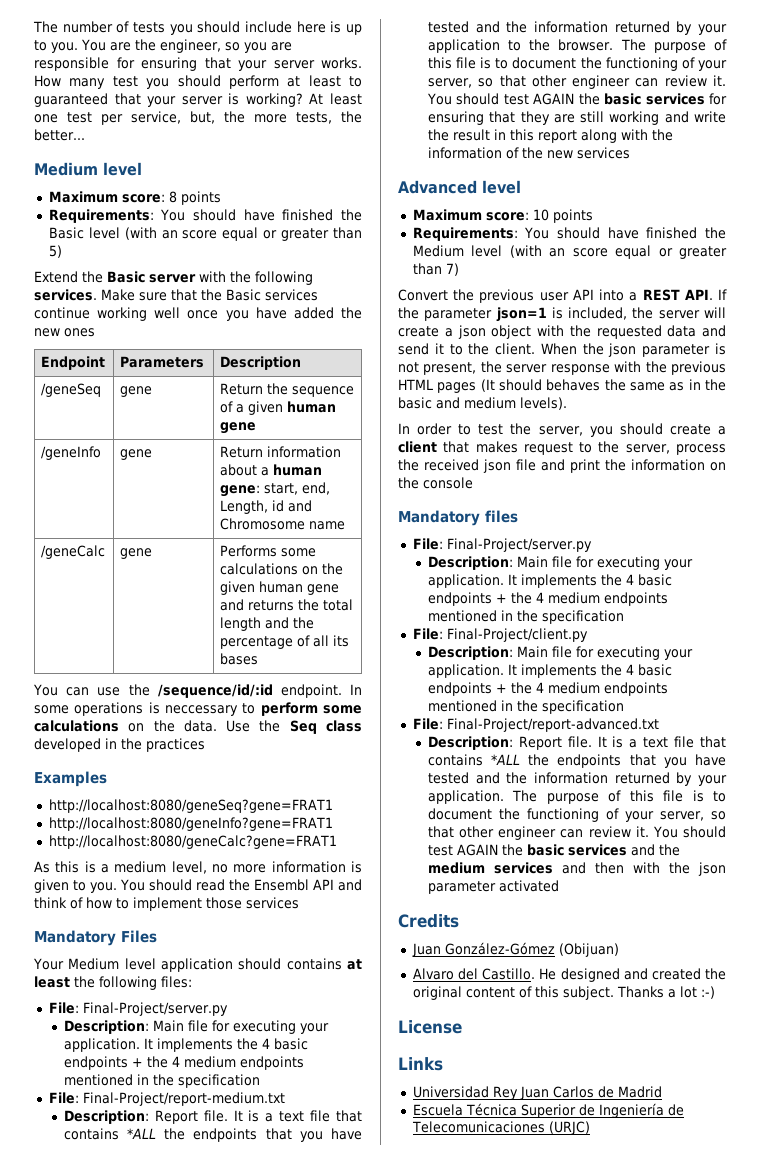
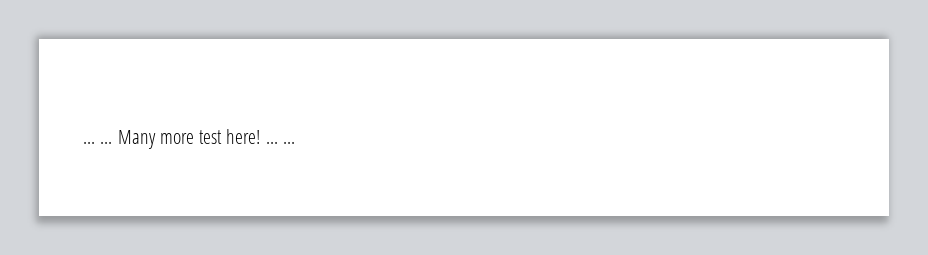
- The number of tests you should include here is up to you. You are the engineer, so you are responsible for ensuring that your server works. How many test you should perform at least to guaranteed that your server is working? At least one test per service, but, the more tests, the better...
- Medium level
- Maximum score: 8 points
- Requirements: You should have finished the Basic level (with an score equal or greater than 5)
- Extend the Basic server with the following services. Make sure that the Basic services continue working well once you have added the new ones
- Endpoint | Parameters | Description
- /geneSeq | gene | Return the sequence of a given human gene
- /geneInfo | gene | Return information about a human gene: start, end, Length, id and Chromosome name
- /geneCalc | gene | Performs some calculations on the given human gene and returns the total length and the percentage of all its bases
- You can use the /sequence/id/:id endpoint. In some operations is neccessary to perform some calculations on the data. Use the Seq class developed in the practices
- Examples
- http://localhost:8080/geneSeq?gene=FRAT1
- http://localhost:8080/geneInfo?gene=FRAT1
- http://localhost:8080/geneCalc?gene=FRAT1
- As this is a medium level, no more information is given to you. You should read the Ensembl API and think of how to implement those services
- Mandatory Files
- Your Medium level application should contains at least the following files:
- File: Final-Project/server.py
- Description: Main file for executing your application. It implements the 4 basic endpoints + the 4 medium endpoints mentioned in the specification
- File: Final-Project/report-medium.txt
- Description: Report file. It is a text file that contains *ALL the endpoints that you have tested and the information returned by your application to the browser. The purpose of this file is to document the functioning of your server, so that other engineer can review it. You should test AGAIN the basic services for ensuring that they are still working and write the result in this report along with the information of the new services
- Advanced level
- Maximum score: 10 points
- Requirements: You should have finished the Medium level (with an score equal or greater than 7)
- Convert the previous user API into a REST API. If the parameter json=1 is included, the server will create a json object with the requested data and send it to the client. When the json parameter is not present, the server response with the previous HTML pages (It should behaves the same as in the basic and medium levels).
- In order to test the server, you should create a client that makes request to the server, process the received json file and print the information on the console
- Mandatory files
- File: Final-Project/server.py
- Description: Main file for executing your application. It implements the 4 basic endpoints + the 4 medium endpoints mentioned in the specification
- File: Final-Project/client.py
- Description: Main file for executing your application. It implements the 4 basic endpoints + the 4 medium endpoints mentioned in the specification
- File: Final-Project/report-advanced.txt
- Description: Report file. It is a text file that contains *ALL the endpoints that you have tested and the information returned by your application. The purpose of this file is to document the functioning of your server, so that other engineer can review it. You should test AGAIN the basic services and the medium services and then with the json parameter activated
- Credits
- Juan González-Gómez (Obijuan)
- Alvaro del Castillo. He designed and created the original content of this subject. Thanks a lot :-)
- License
- Links
- Universidad Rey Juan Carlos de Madrid
- Escuela Técnica Superior de Ingeniería de Telecomunicaciones (URJC)
+ ... ... Many more test here! ... ...

